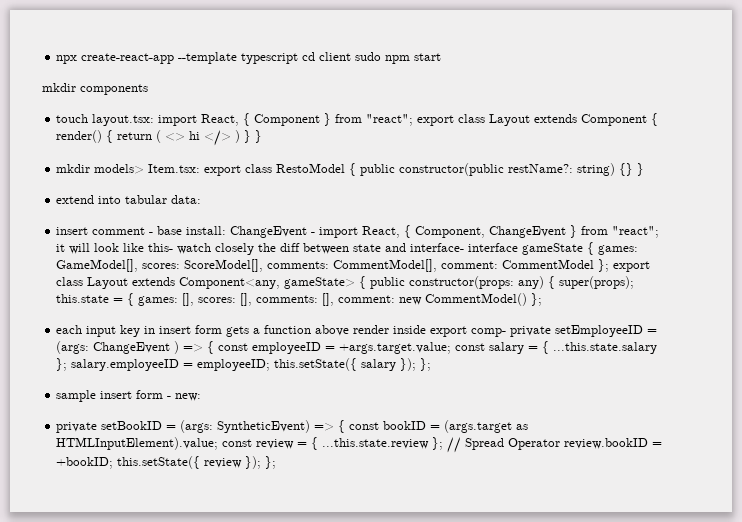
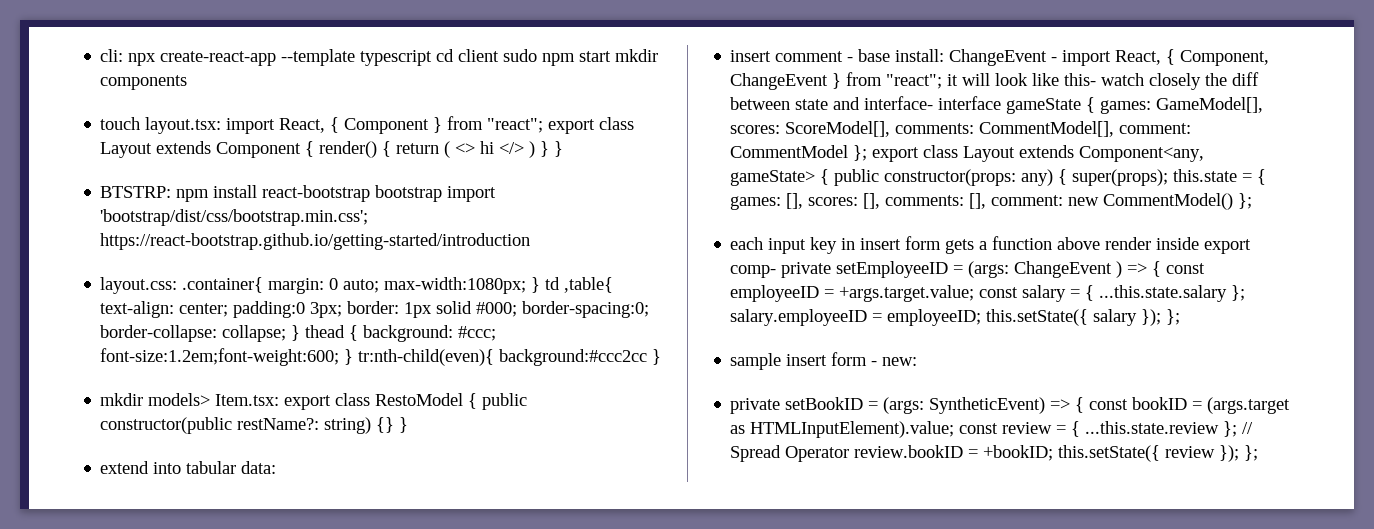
- npx create-react-app --template typescript cd client sudo npm start
- mkdir components
+ cli: npx create-react-app --template typescript cd client sudo npm start mkdir components
+ BTSTRP: npm install react-bootstrap bootstrap import 'bootstrap/dist/css/bootstrap.min.css'; https://react-bootstrap.github.io/getting-started/introduction
+ layout.css: .container{ margin: 0 auto; max-width:1080px; } td ,table{ text-align: center; padding:0 3px; border: 1px solid #000; border-spacing:0; border-collapse: collapse; } thead { background: #ccc; font-size:1.2em;font-weight:600; } tr:nth-child(even){ background:#ccc2cc }

